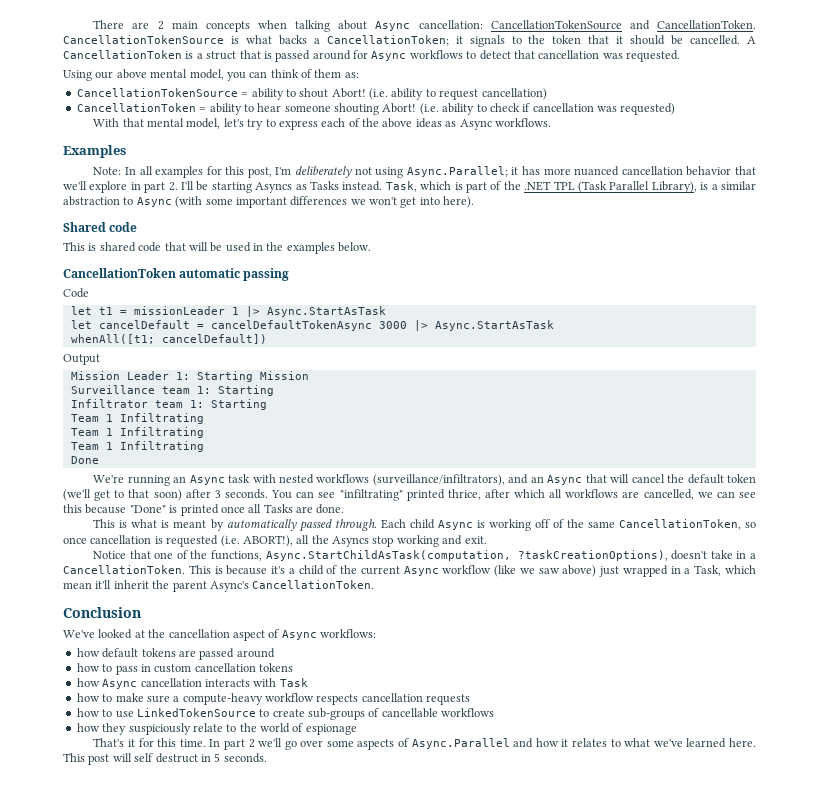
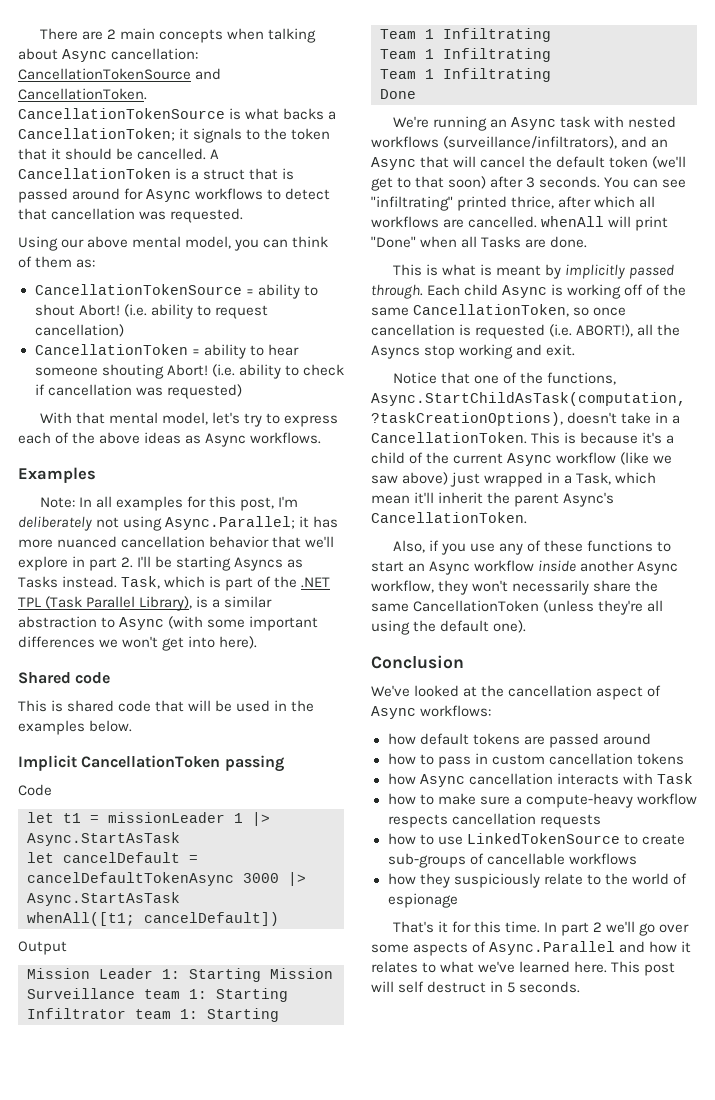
- CancellationToken automatic passing
+ Implicit CancellationToken passing
- You can see "infiltrating" printed thrice, after which all workflows are cancelled, we can see this because "Done" is printed once all Tasks are done.
+ You can see "infiltrating" printed thrice, after which all workflows are cancelled. whenAll will print "Done" when all Tasks are done.
- This is what is meant by automatically passed through.
+ This is what is meant by implicitly passed through.
+ Also, if you use any of these functions to start an Async workflow inside another Async workflow, they won't necessarily share the same CancellationToken (unless they're all using the default one).

